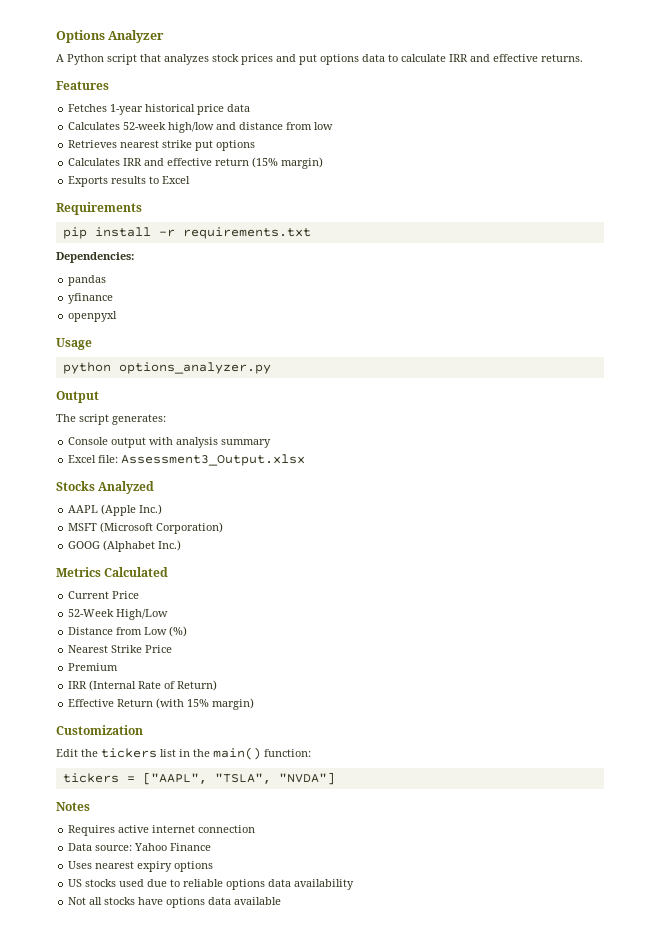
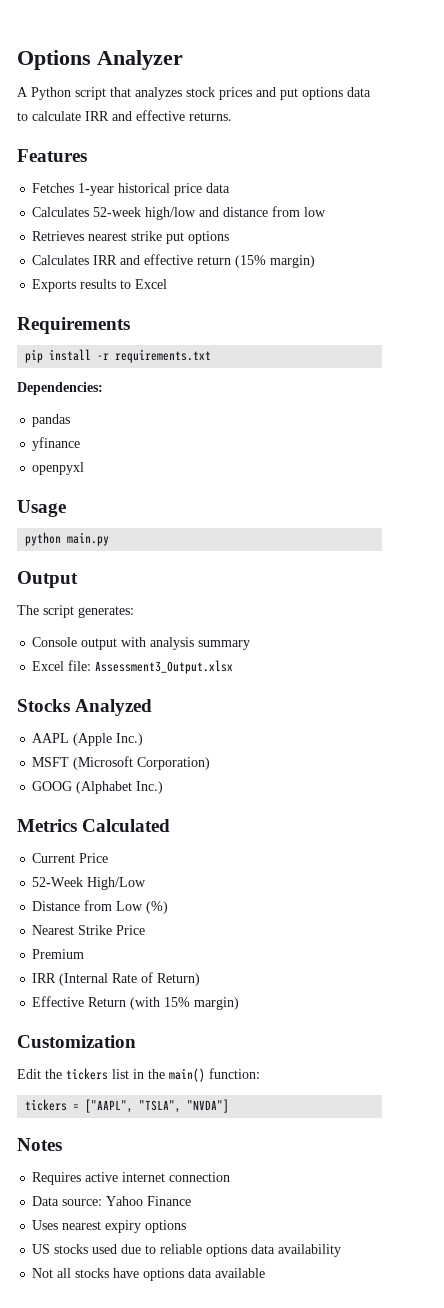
- python options_analyzer.py
+ python main.py

